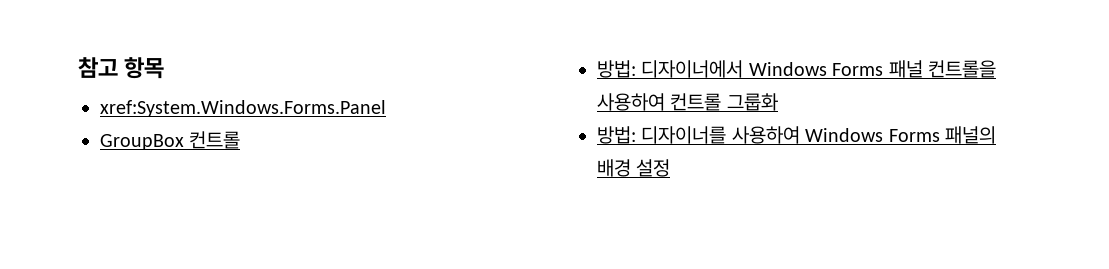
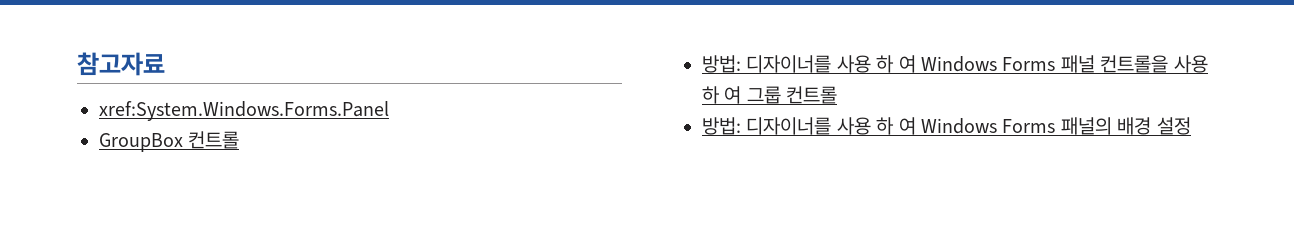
- 참고 항목
+ 참고자료
- 방법: 디자이너에서 Windows Forms 패널 컨트롤을 사용하여 컨트롤 그룹화
- 방법: 디자이너를 사용하여 Windows Forms 패널의 배경 설정
+ 방법: 디자이너를 사용 하 여 Windows Forms 패널 컨트롤을 사용 하 여 그룹 컨트롤
+ 방법: 디자이너를 사용 하 여 Windows Forms 패널의 배경 설정

